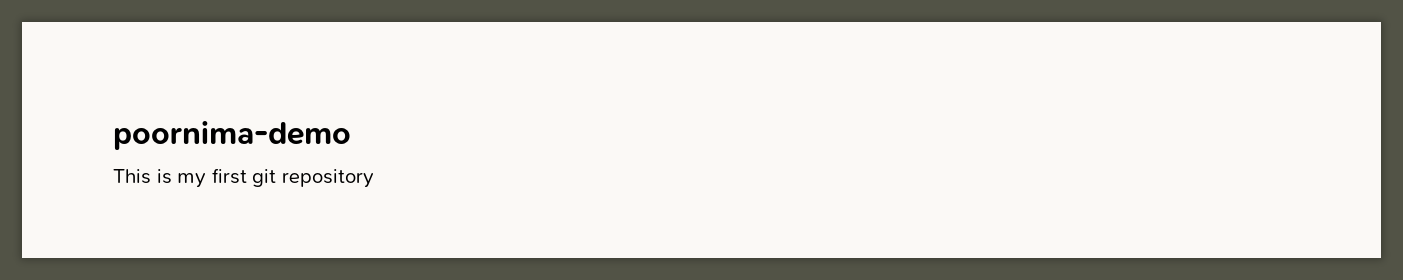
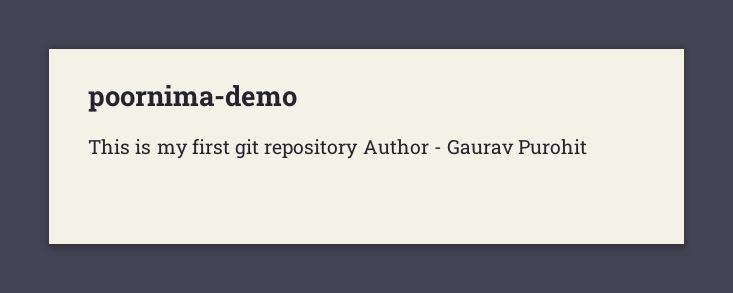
- This is my first git repository
+ This is my first git repository Author - Gaurav Purohit

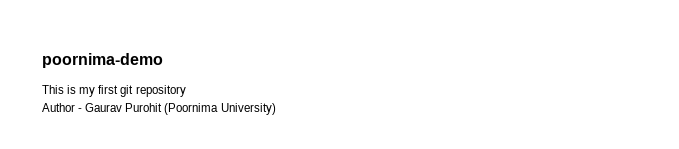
- This is my first git repository Author - Gaurav Purohit
+ This is my first git repository
+ Author - Gaurav Purohit (Poornima University)

